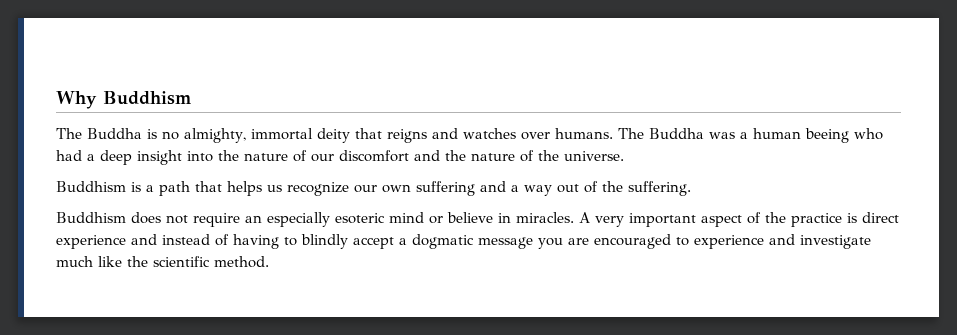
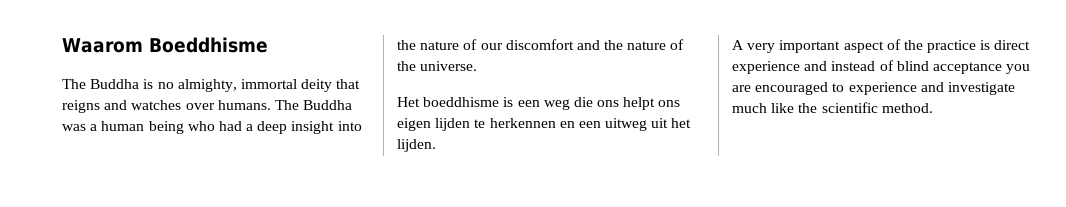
- Why Buddhism
+ Waarom Boeddhisme
- The Buddha was a human beeing who had a deep insight into the nature of our discomfort and the nature of the universe.
+ The Buddha was a human being who had a deep insight into the nature of our discomfort and the nature of the universe.
- Buddhism is a path that helps us recognize our own suffering and a way out of the suffering.
- Buddhism does not require an especially esoteric mind or believe in miracles. A very important aspect of the practice is direct experience and instead of having to blindly accept a dogmatic message you are encouraged to experience and investigate much like the scientific method.
+ Het boeddhisme is een weg die ons helpt ons eigen lijden te herkennen en een uitweg uit het lijden.
+ A very important aspect of the practice is direct experience and instead of blind acceptance you are encouraged to experience and investigate much like the scientific method.

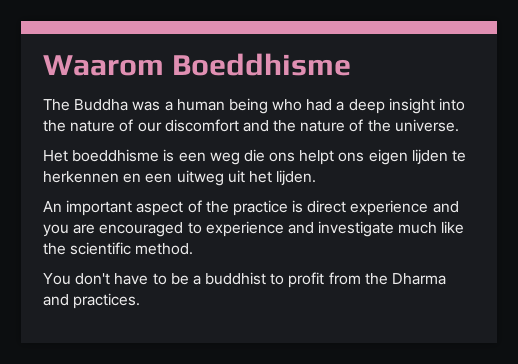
- The Buddha is no almighty, immortal deity that reigns and watches over humans. The Buddha was a human being who had a deep insight into the nature of our discomfort and the nature of the universe.
+ The Buddha was a human being who had a deep insight into the nature of our discomfort and the nature of the universe.
- A very important aspect of the practice is direct experience and instead of blind acceptance you are encouraged to experience and investigate much like the scientific method.
+ An important aspect of the practice is direct experience and you are encouraged to experience and investigate much like the scientific method.
+ You don't have to be a buddhist to profit from the Dharma and practices.

